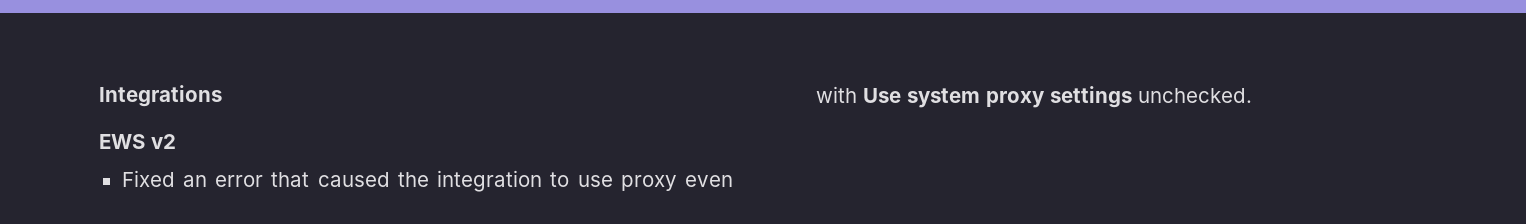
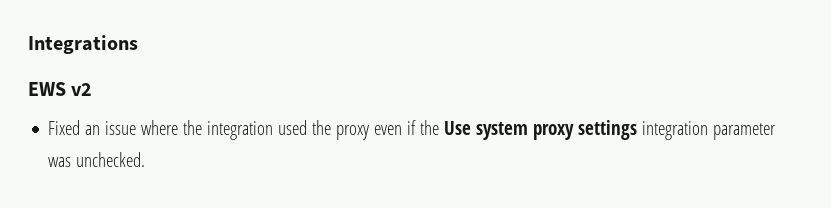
- Fixed an error that caused the integration to use proxy even with Use system proxy settings unchecked.
+ Fixed an issue where the integration used the proxy even if the Use system proxy settings integration parameter was unchecked.

